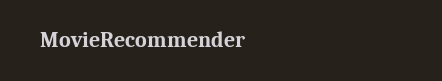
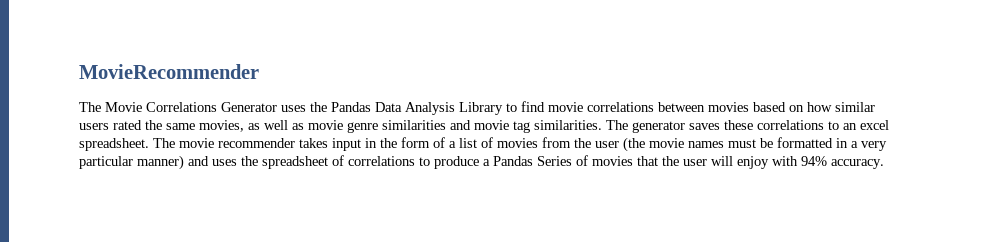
+ The Movie Correlations Generator uses the Pandas Data Analysis Library to find movie correlations between movies based on how similar users rated the same movies, as well as movie genre similarities and movie tag similarities. The generator saves these correlations to an excel spreadsheet. The movie recommender takes input in the form of a list of movies from the user (the movie names must be formatted in a very particular manner) and uses the spreadsheet of correlations to produce a Pandas Series of movies that the user will enjoy with 94% accuracy.

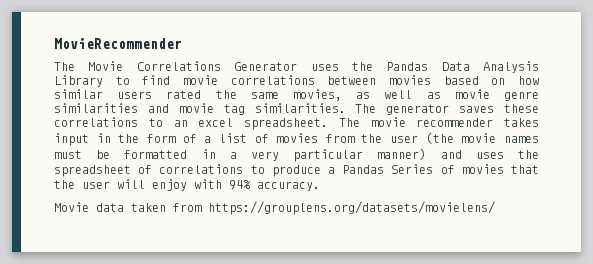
+ Movie data taken from https://grouplens.org/datasets/movielens/

